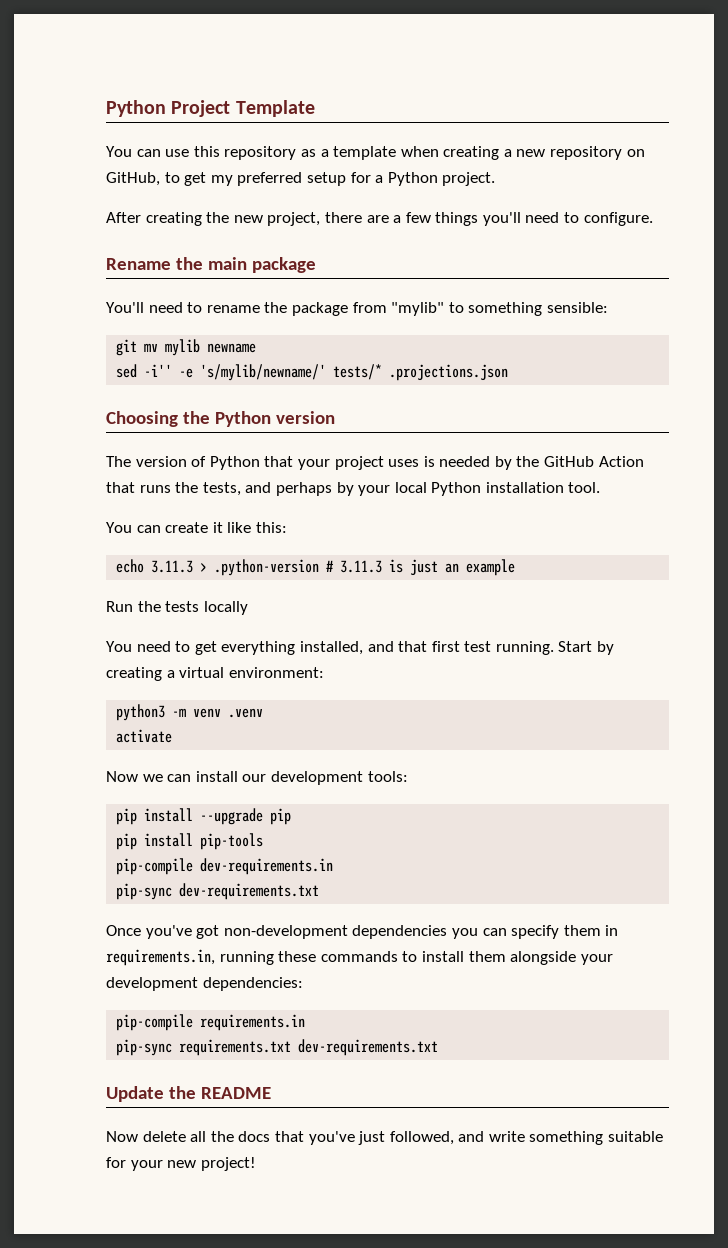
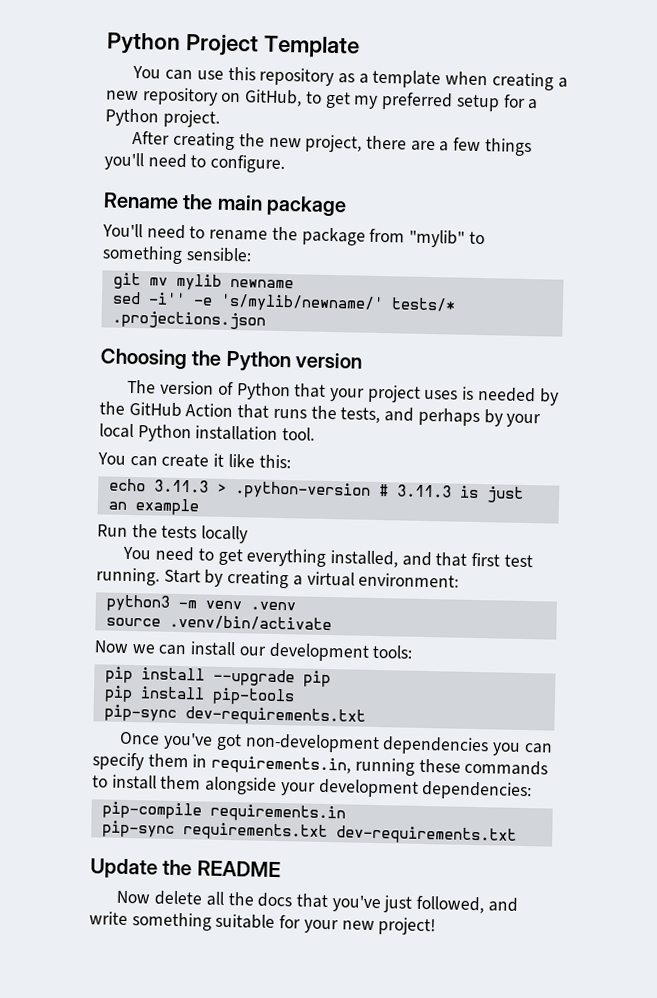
- activate
+ source .venv/bin/activate
- pip-compile dev-requirements.in

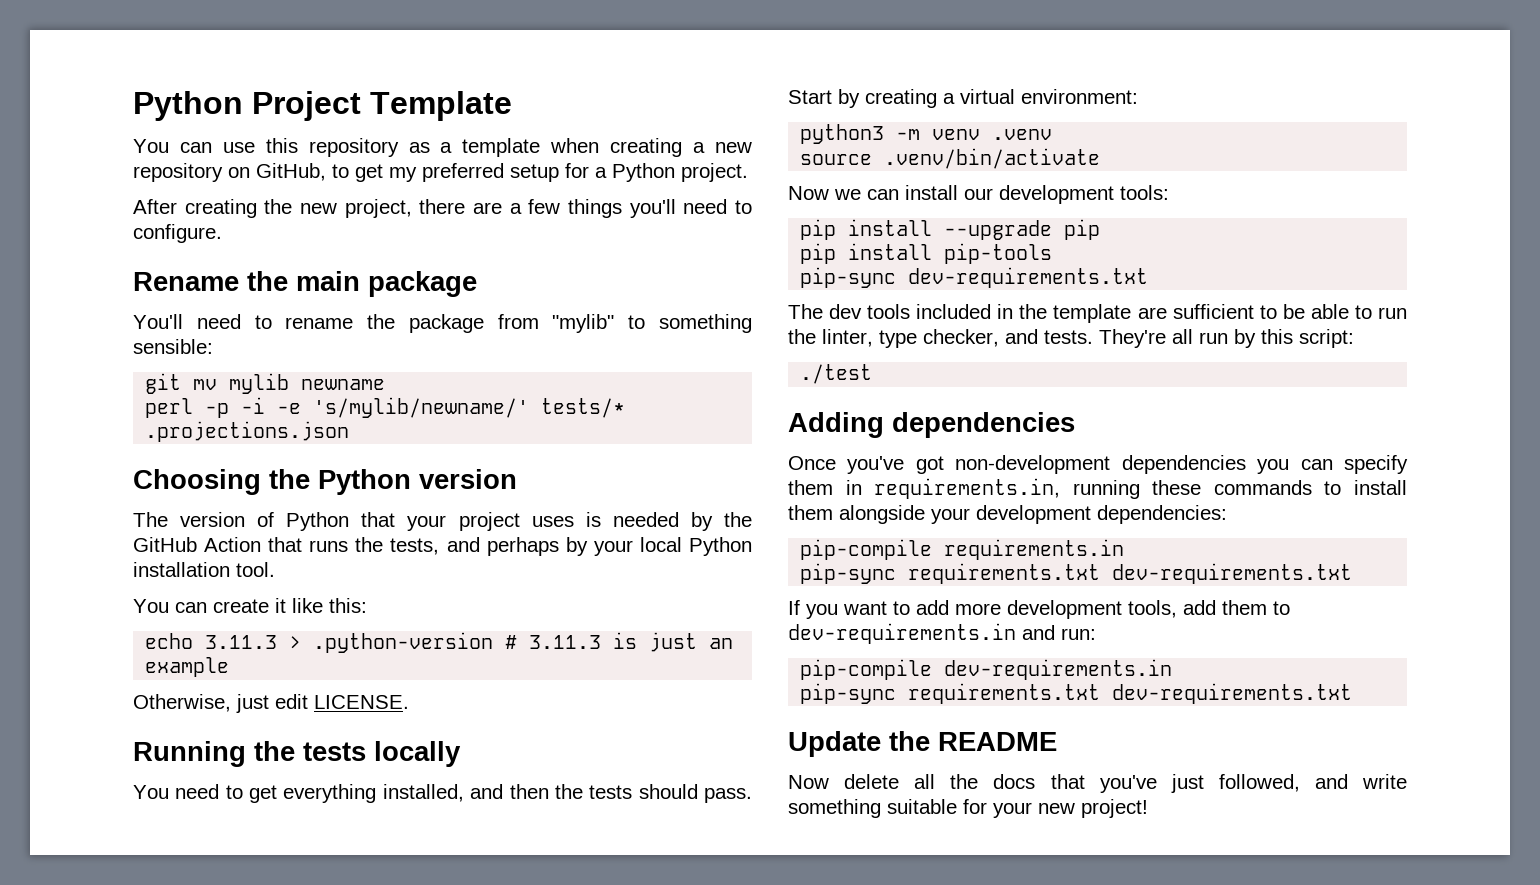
- sed -i'' -e 's/mylib/newname/' tests/* .projections.json
+ perl -p -i -e 's/mylib/newname/' tests/* .projections.json
- Run the tests locally
+ Otherwise, just edit LICENSE.
+ Running the tests locally
- You need to get everything installed, and that first test running.
+ You need to get everything installed, and then the tests should pass.
+ The dev tools included in the template are sufficient to be able to run the linter, type checker, and tests. They're all run by this script:
+ ./test
+ Adding dependencies
+ If you want to add more development tools, add them to dev-requirements.in and run:
+ pip-compile dev-requirements.in
+ pip-sync requirements.txt dev-requirements.txt

